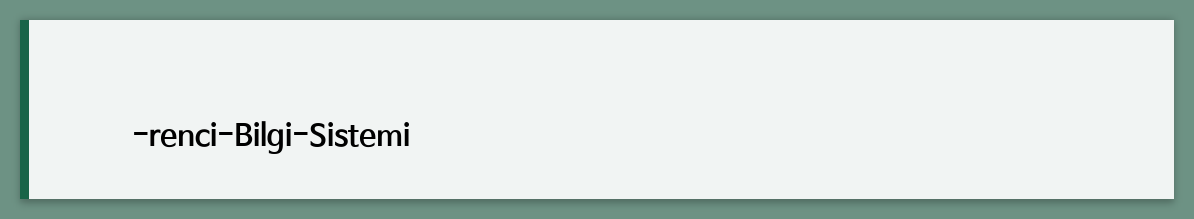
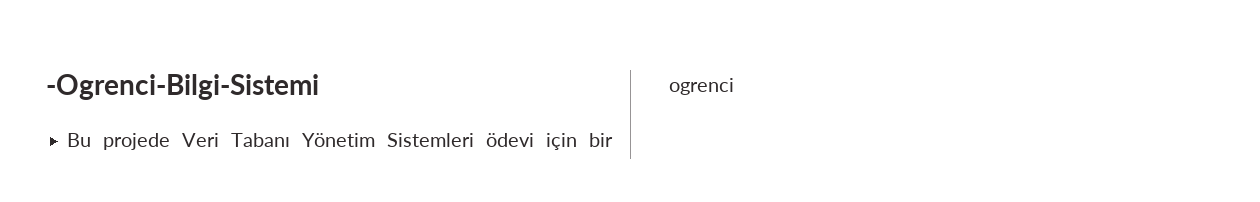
- -renci-Bilgi-Sistemi
+ -Ogrenci-Bilgi-Sistemi
+ Bu projede Veri Tabanı Yönetim Sistemleri ödevi için bir ogrenci

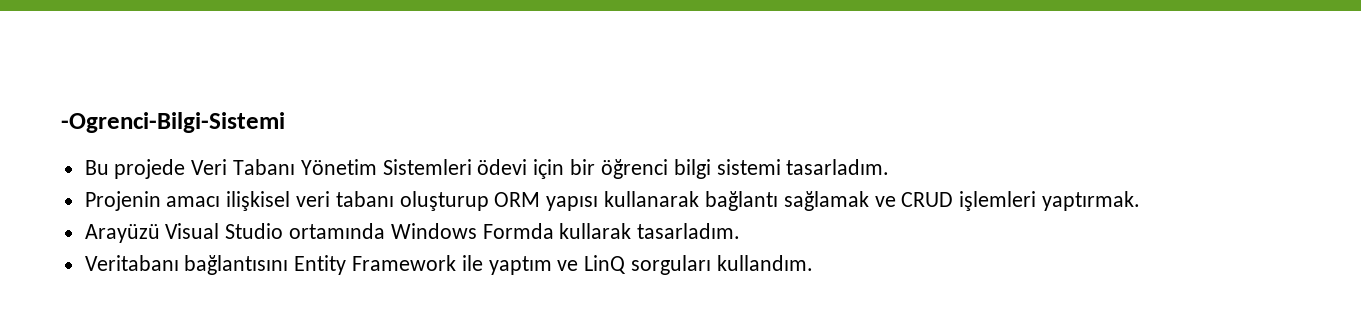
- Bu projede Veri Tabanı Yönetim Sistemleri ödevi için bir ogrenci
+ Bu projede Veri Tabanı Yönetim Sistemleri ödevi için bir öğrenci bilgi sistemi tasarladım.
+ Projenin amacı ilişkisel veri tabanı oluşturup ORM yapısı kullanarak bağlantı sağlamak ve CRUD işlemleri yaptırmak.
+ Arayüzü Visual Studio ortamında Windows Formda kullarak tasarladım.
+ Veritabanı bağlantısını Entity Framework ile yaptım ve LinQ sorguları kullandım.

